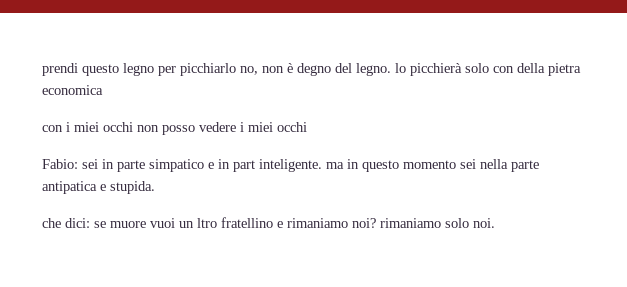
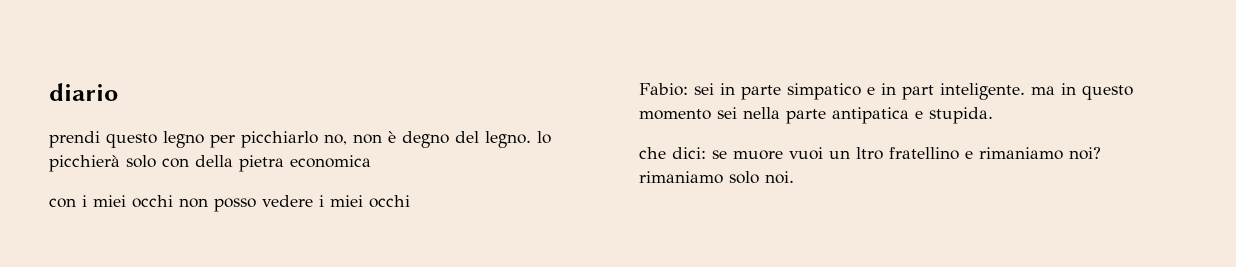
+ diario

